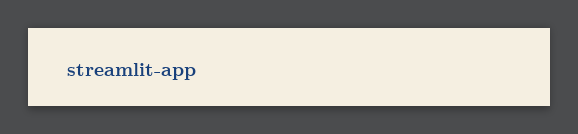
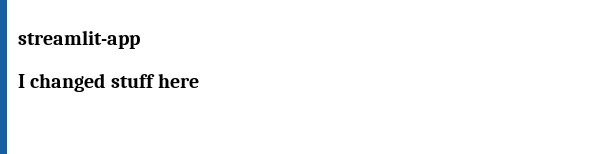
+ I changed stuff here

